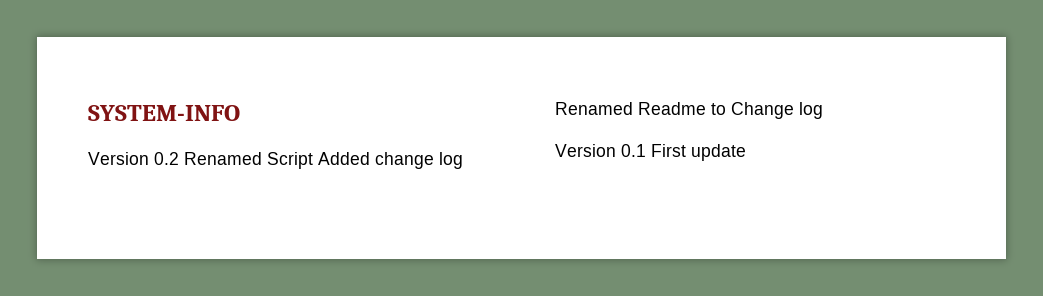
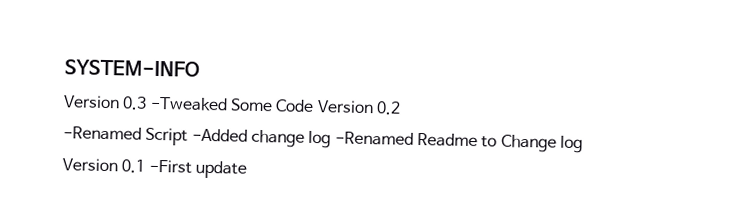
- Version 0.2 Renamed Script Added change log Renamed Readme to Change log
+ Version 0.3 -Tweaked Some Code Version 0.2
+ -Renamed Script -Added change log -Renamed Readme to Change log
- Version 0.1 First update
+ Version 0.1 -First update

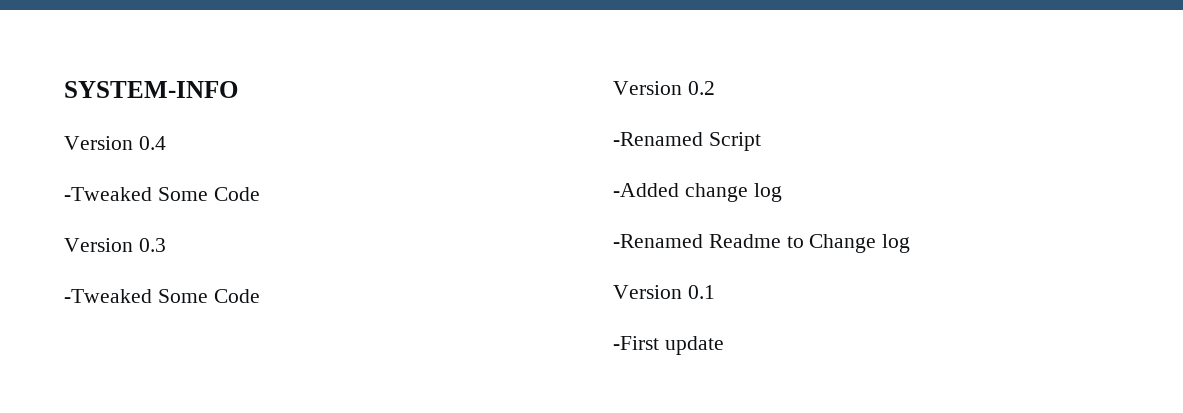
- Version 0.3 -Tweaked Some Code Version 0.2
+ Version 0.4
+ -Tweaked Some Code
+ Version 0.3
+ -Tweaked Some Code
+ Version 0.2
- -Renamed Script -Added change log -Renamed Readme to Change log
+ -Renamed Script
+ -Added change log
+ -Renamed Readme to Change log
- Version 0.1 -First update
+ Version 0.1
+ -First update

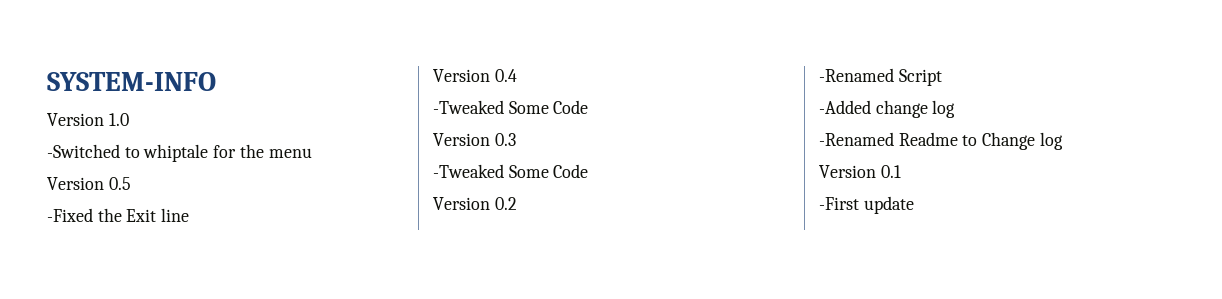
+ Version 1.0
+ -Switched to whiptale for the menu
+ Version 0.5
+ -Fixed the Exit line

